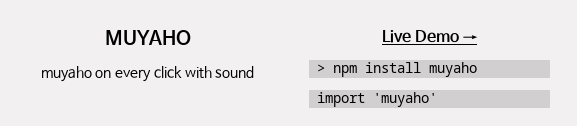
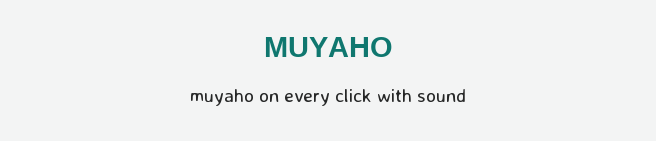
- Live Demo →
- > npm install muyaho
- import 'muyaho'

